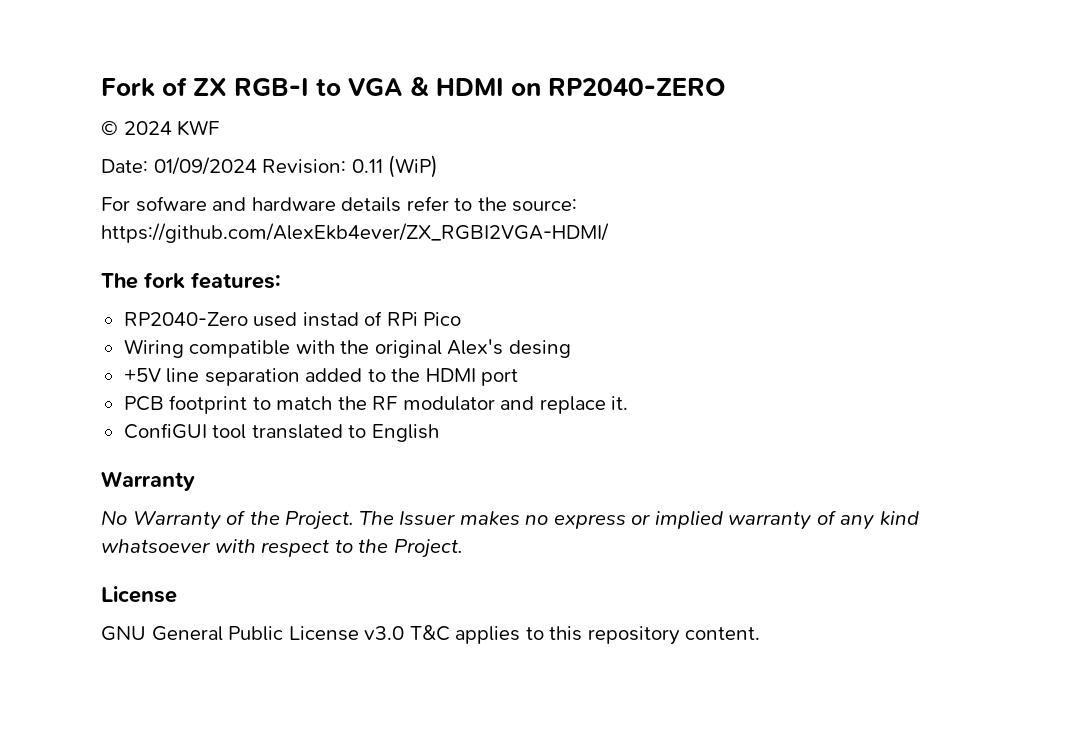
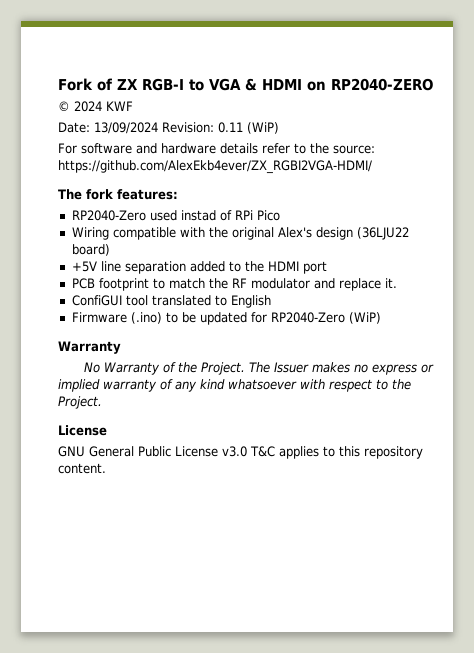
- Date: 01/09/2024 Revision: 0.11 (WiP)
+ Date: 13/09/2024 Revision: 0.11 (WiP)
- For sofware and hardware details refer to the source: https://github.com/AlexEkb4ever/ZX_RGBI2VGA-HDMI/
+ For software and hardware details refer to the source: https://github.com/AlexEkb4ever/ZX_RGBI2VGA-HDMI/
- Wiring compatible with the original Alex's desing
+ Wiring compatible with the original Alex's design (36LJU22 board)
+ Firmware (.ino) to be updated for RP2040-Zero (WiP)

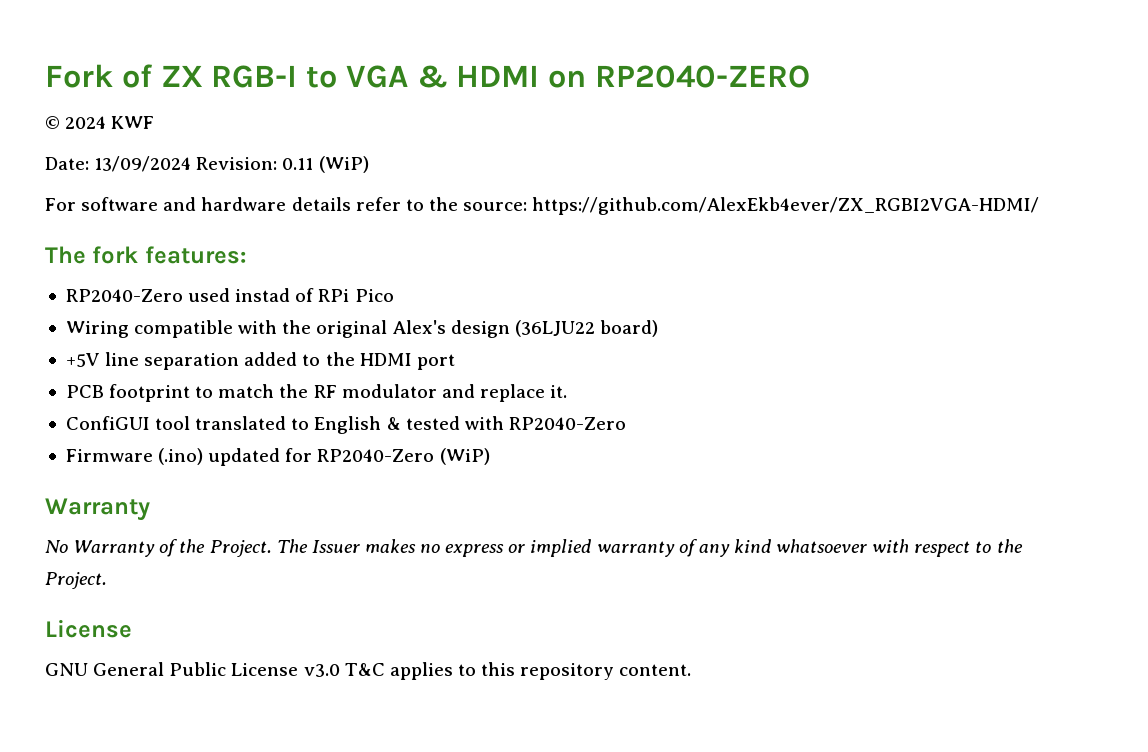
- ConfiGUI tool translated to English
+ ConfiGUI tool translated to English & tested with RP2040-Zero
- Firmware (.ino) to be updated for RP2040-Zero (WiP)
+ Firmware (.ino) updated for RP2040-Zero (WiP)

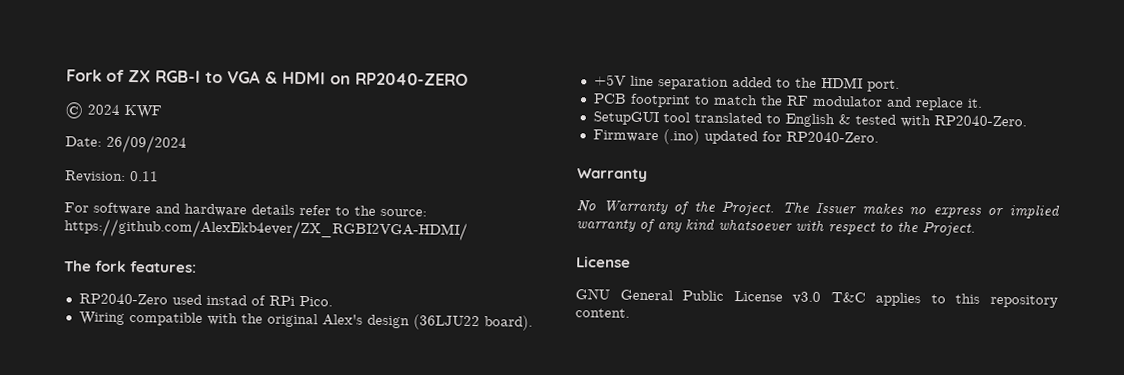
- Date: 13/09/2024 Revision: 0.11 (WiP)
+ Date: 26/09/2024
+ Revision: 0.11
- RP2040-Zero used instad of RPi Pico
+ RP2040-Zero used instad of RPi Pico.
- Wiring compatible with the original Alex's design (36LJU22 board)
+ Wiring compatible with the original Alex's design (36LJU22 board).
- +5V line separation added to the HDMI port
+ +5V line separation added to the HDMI port.
- ConfiGUI tool translated to English & tested with RP2040-Zero
+ SetupGUI tool translated to English & tested with RP2040-Zero.
- Firmware (.ino) updated for RP2040-Zero (WiP)
+ Firmware (.ino) updated for RP2040-Zero.

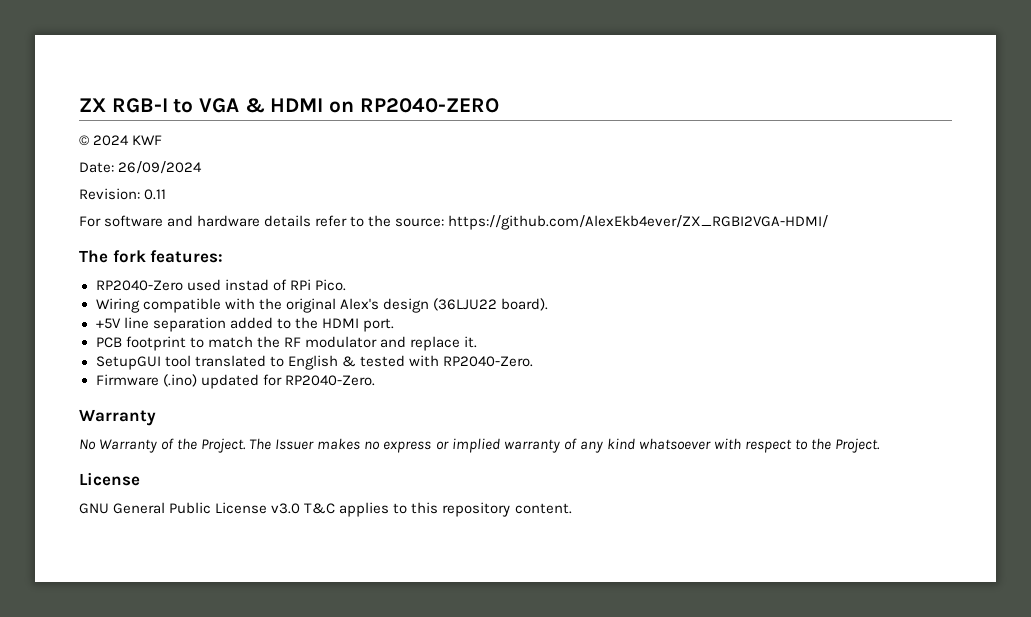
- Fork of ZX RGB-I to VGA & HDMI on RP2040-ZERO
+ ZX RGB-I to VGA & HDMI on RP2040-ZERO

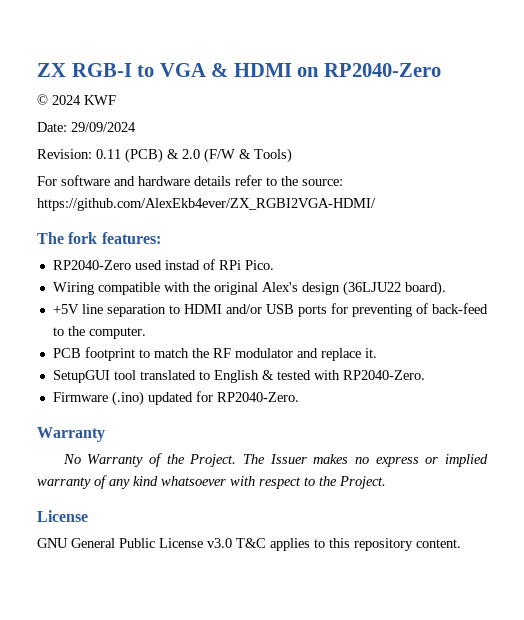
- ZX RGB-I to VGA & HDMI on RP2040-ZERO
+ ZX RGB-I to VGA & HDMI on RP2040-Zero
- Date: 26/09/2024
+ Date: 29/09/2024
- Revision: 0.11
+ Revision: 0.11 (PCB) & 2.0 (F/W & Tools)
- +5V line separation added to the HDMI port.
+ +5V line separation to HDMI and/or USB ports for preventing of back-feed to the computer.

